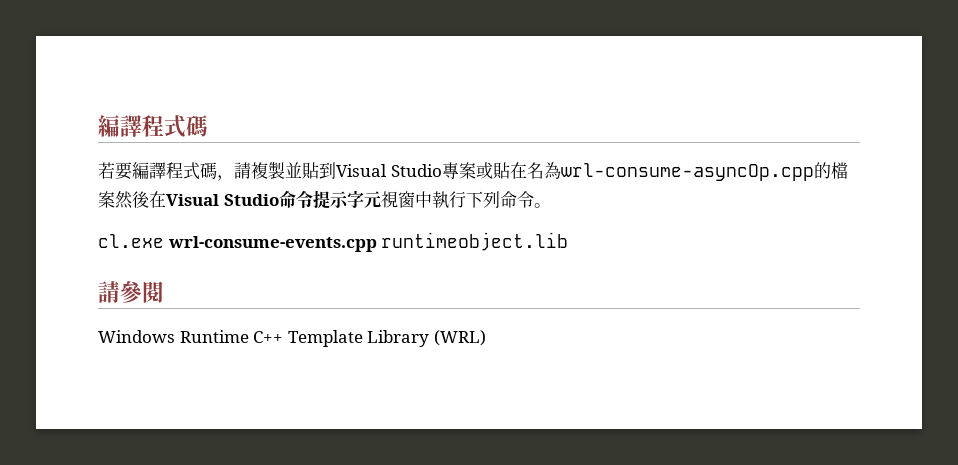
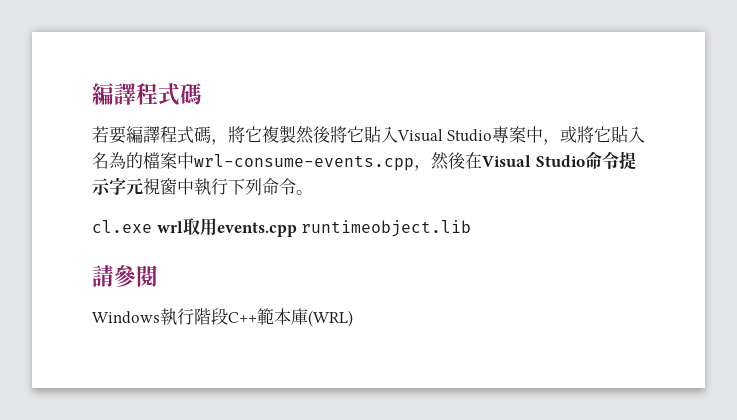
- 若要編譯程式碼，請複製並貼到Visual Studio專案或貼在名為wrl-consume-asyncOp.cpp的檔案然後在Visual Studio命令提示字元視窗中執行下列命令。
+ 若要編譯程式碼，將它複製然後將它貼入Visual Studio專案中，或將它貼入名為的檔案中wrl-consume-events.cpp，然後在Visual Studio命令提示字元視窗中執行下列命令。
- cl.exe wrl-consume-events.cpp runtimeobject.lib
+ cl.exe wrl取用events.cpp runtimeobject.lib
- Windows Runtime C++ Template Library (WRL)
+ Windows執行階段C++範本庫(WRL)

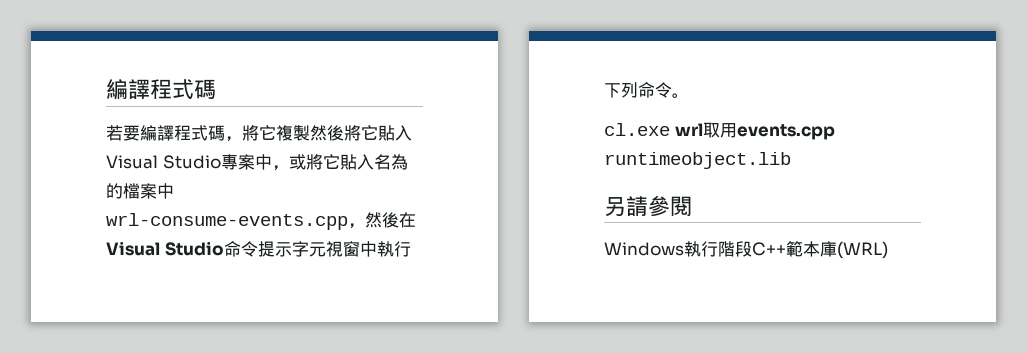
- 請參閱
+ 另請參閱

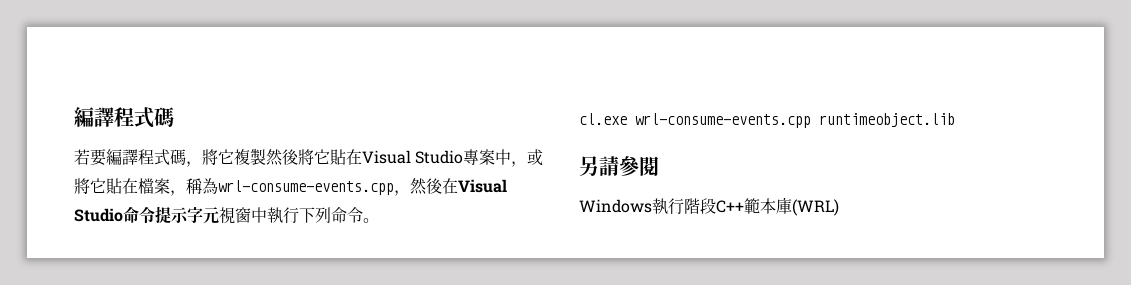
- 若要編譯程式碼，將它複製然後將它貼入Visual Studio專案中，或將它貼入名為的檔案中wrl-consume-events.cpp，然後在Visual Studio命令提示字元視窗中執行下列命令。
+ 若要編譯程式碼，將它複製然後將它貼在Visual Studio專案中，或將它貼在檔案，稱為wrl-consume-events.cpp，然後在Visual Studio命令提示字元視窗中執行下列命令。
- cl.exe wrl取用events.cpp runtimeobject.lib
+ cl.exe wrl-consume-events.cpp runtimeobject.lib

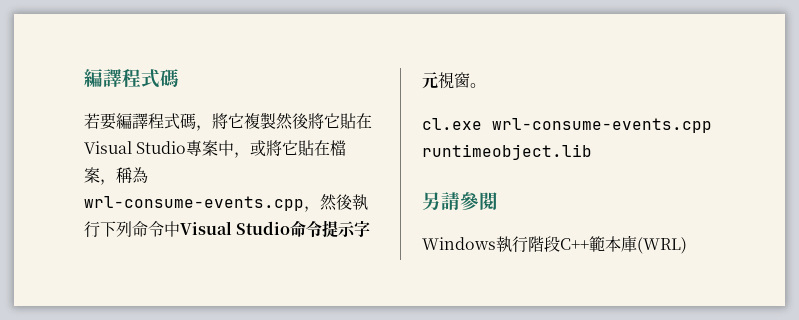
- 若要編譯程式碼，將它複製然後將它貼在Visual Studio專案中，或將它貼在檔案，稱為wrl-consume-events.cpp，然後在Visual Studio命令提示字元視窗中執行下列命令。
+ 若要編譯程式碼，將它複製然後將它貼在Visual Studio專案中，或將它貼在檔案，稱為wrl-consume-events.cpp，然後執行下列命令中Visual Studio命令提示字元視窗。

